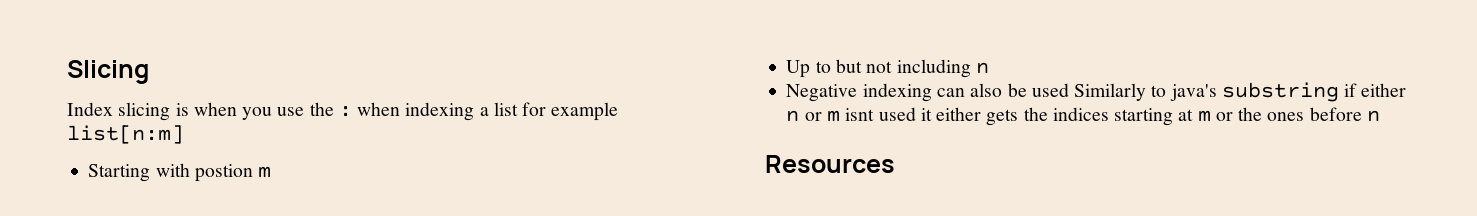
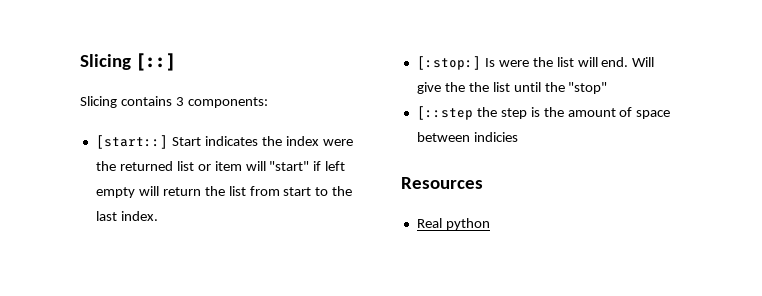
- Slicing
- Index slicing is when you use the : when indexing a list for example list[n:m]
- Starting with postion m
- Up to but not including n
- Negative indexing can also be used Similarly to java's substring if either n or m isnt used it either gets the indices starting at m or the ones before n
+ Slicing [::]
+ Slicing contains 3 components:
+ [start::] Start indicates the index were the returned list or item will "start" if left empty will return the list from start to the last index.
+ [:stop:] Is were the list will end. Will give the the list until the "stop"
+ [::step the step is the amount of space between indicies
+ Real python

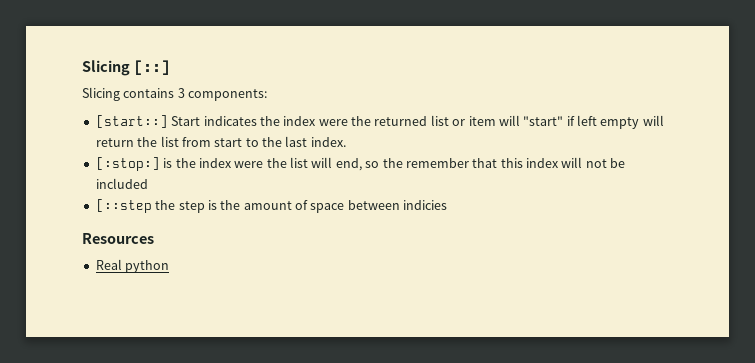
- [:stop:] Is were the list will end. Will give the the list until the "stop"
+ [:stop:] is the index were the list will end, so the remember that this index will not be included

